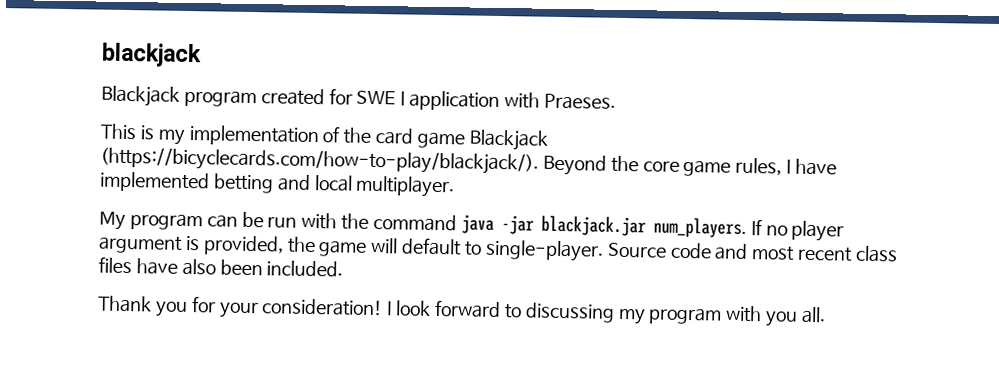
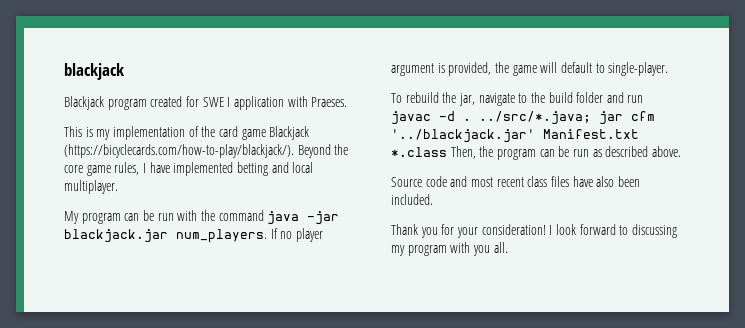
- If no player argument is provided, the game will default to single-player. Source code and most recent class files have also been included.
+ If no player argument is provided, the game will default to single-player.
+ To rebuild the jar, navigate to the build folder and run javac -d . ../src/*.java; jar cfm '../blackjack.jar' Manifest.txt *.class Then, the program can be run as described above.
+ Source code and most recent class files have also been included.

